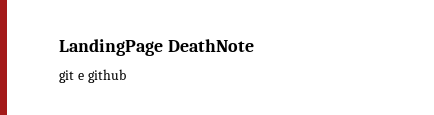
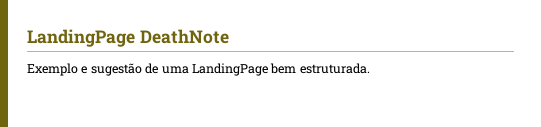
- git e github
+ Exemplo e sugestão de uma LandingPage bem estruturada.

